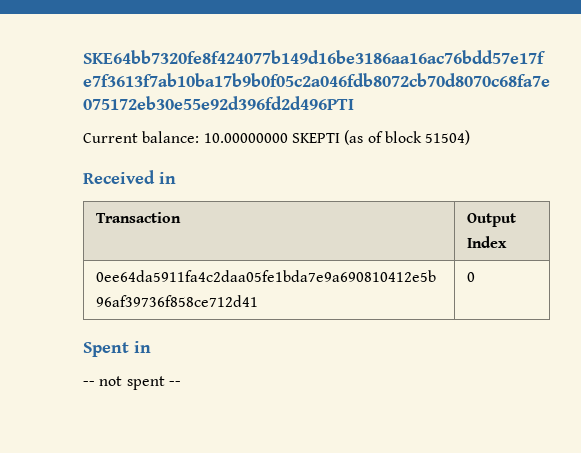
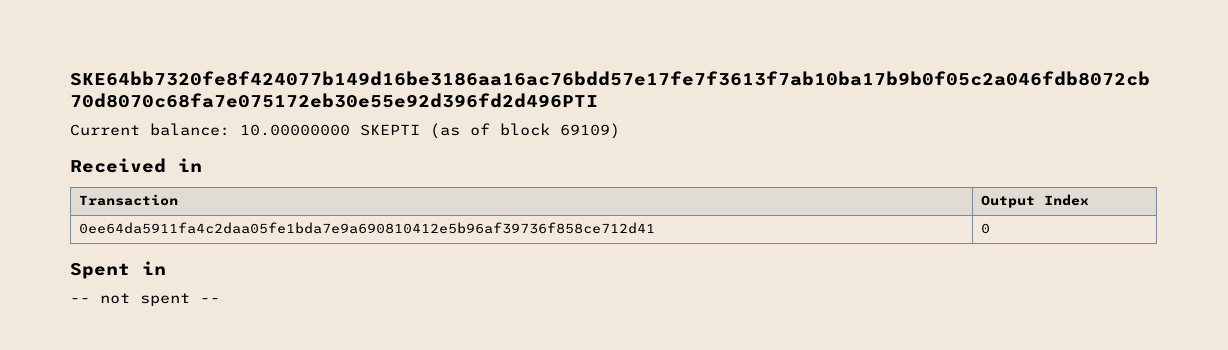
- Current balance: 10.00000000 SKEPTI (as of block 51504)
+ Current balance: 10.00000000 SKEPTI (as of block 69109)

